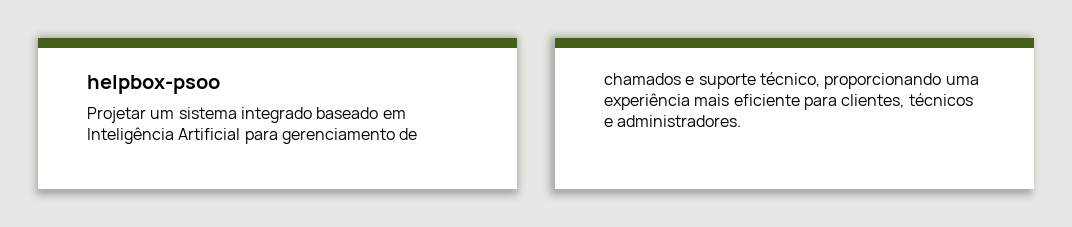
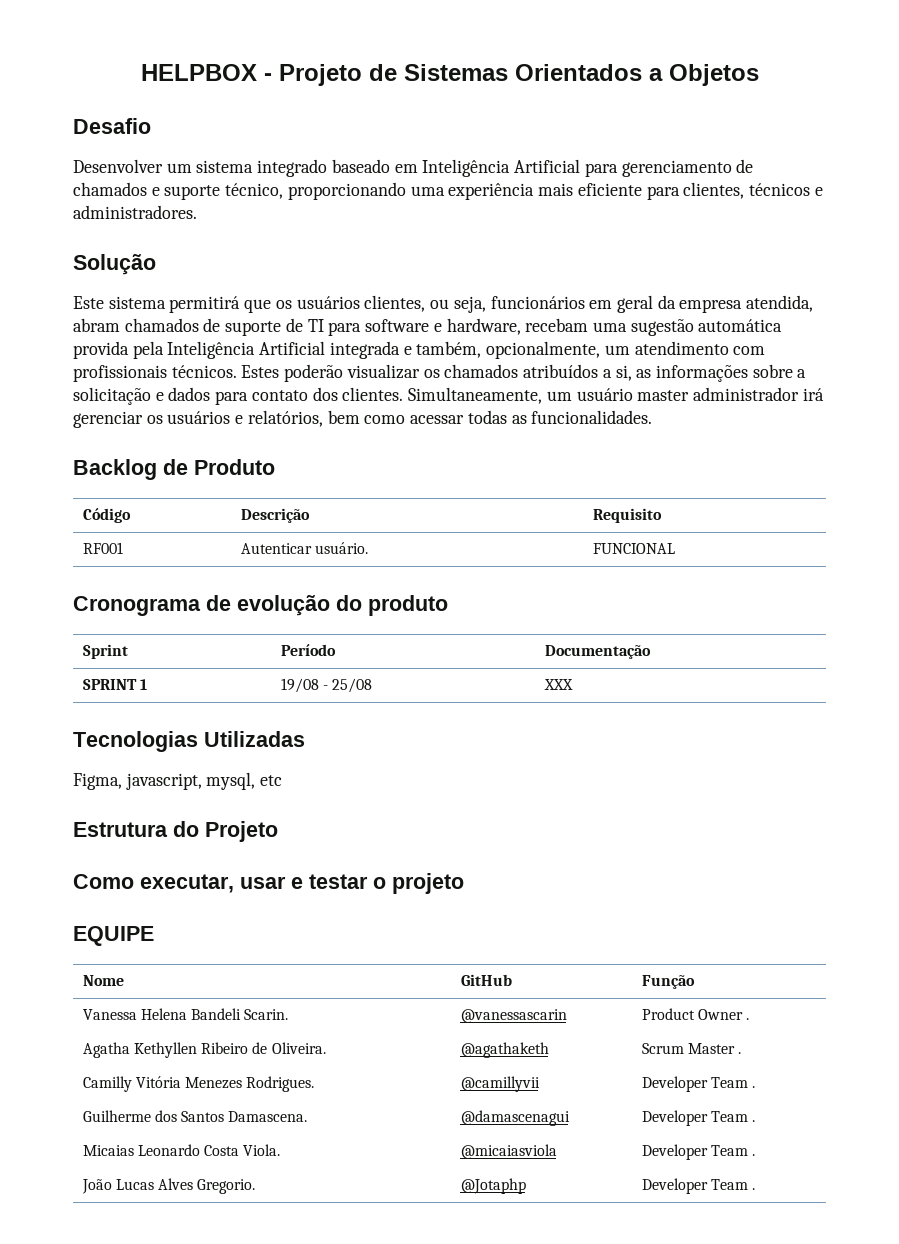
- helpbox-psoo
- Projetar um sistema integrado baseado em Inteligência Artificial para gerenciamento de chamados e suporte técnico, proporcionando uma experiência mais eficiente para clientes, técnicos e administradores.
+ HELPBOX - Projeto de Sistemas Orientados a Objetos
+ Desafio
+ Desenvolver um sistema integrado baseado em Inteligência Artificial para gerenciamento de chamados e suporte técnico, proporcionando uma experiência mais eficiente para clientes, técnicos e administradores.
+ Solução
+ Este sistema permitirá que os usuários clientes, ou seja, funcionários em geral da empresa atendida, abram chamados de suporte de TI para software e hardware, recebam uma sugestão automática provida pela Inteligência Artificial integrada e também, opcionalmente, um atendimento com profissionais técnicos. Estes poderão visualizar os chamados atribuídos a si, as informações sobre a solicitação e dados para contato dos clientes. Simultaneamente, um usuário master administrador irá gerenciar os usuários e relatórios, bem como acessar todas as funcionalidades.
+ Backlog de Produto
+ Código | Descrição | Requisito
+ RF001 | Autenticar usuário. | FUNCIONAL
+ Cronograma de evolução do produto
+ Sprint | Período | Documentação
+ SPRINT 1 | 19/08 - 25/08 | XXX
+ Tecnologias Utilizadas
+ Figma, javascript, mysql, etc
+ Estrutura do Projeto
+ Como executar, usar e testar o projeto
+ EQUIPE
+ Nome | GitHub | Função
+ Vanessa Helena Bandeli Scarin. | @vanessascarin | Product Owner .
+ Agatha Kethyllen Ribeiro de Oliveira. | @agathaketh | Scrum Master .
+ Camilly Vitória Menezes Rodrigues. | @camillyvii | Developer Team .
+ Guilherme dos Santos Damascena. | @damascenagui | Developer Team .
+ Micaias Leonardo Costa Viola. | @micaiasviola | Developer Team .
+ João Lucas Alves Gregorio. | @Jotaphp | Developer Team .

